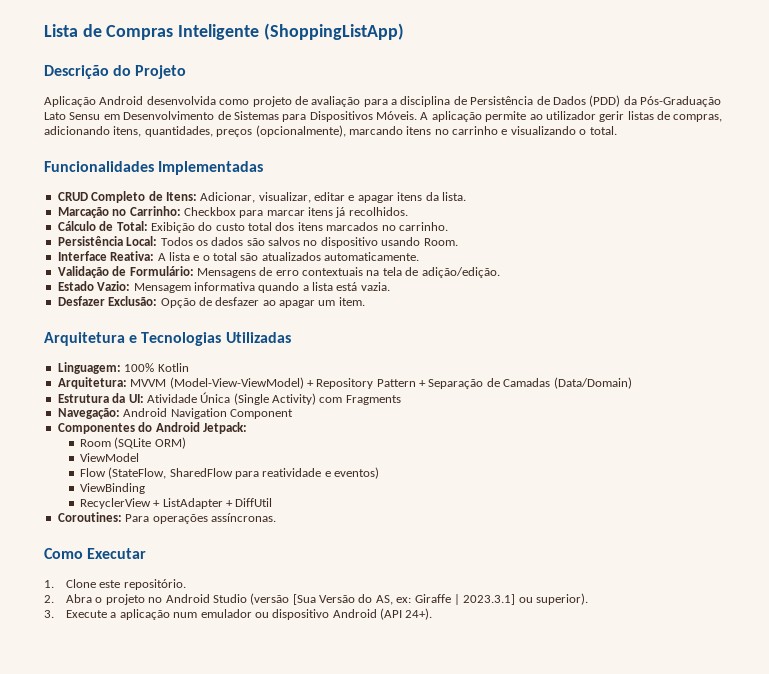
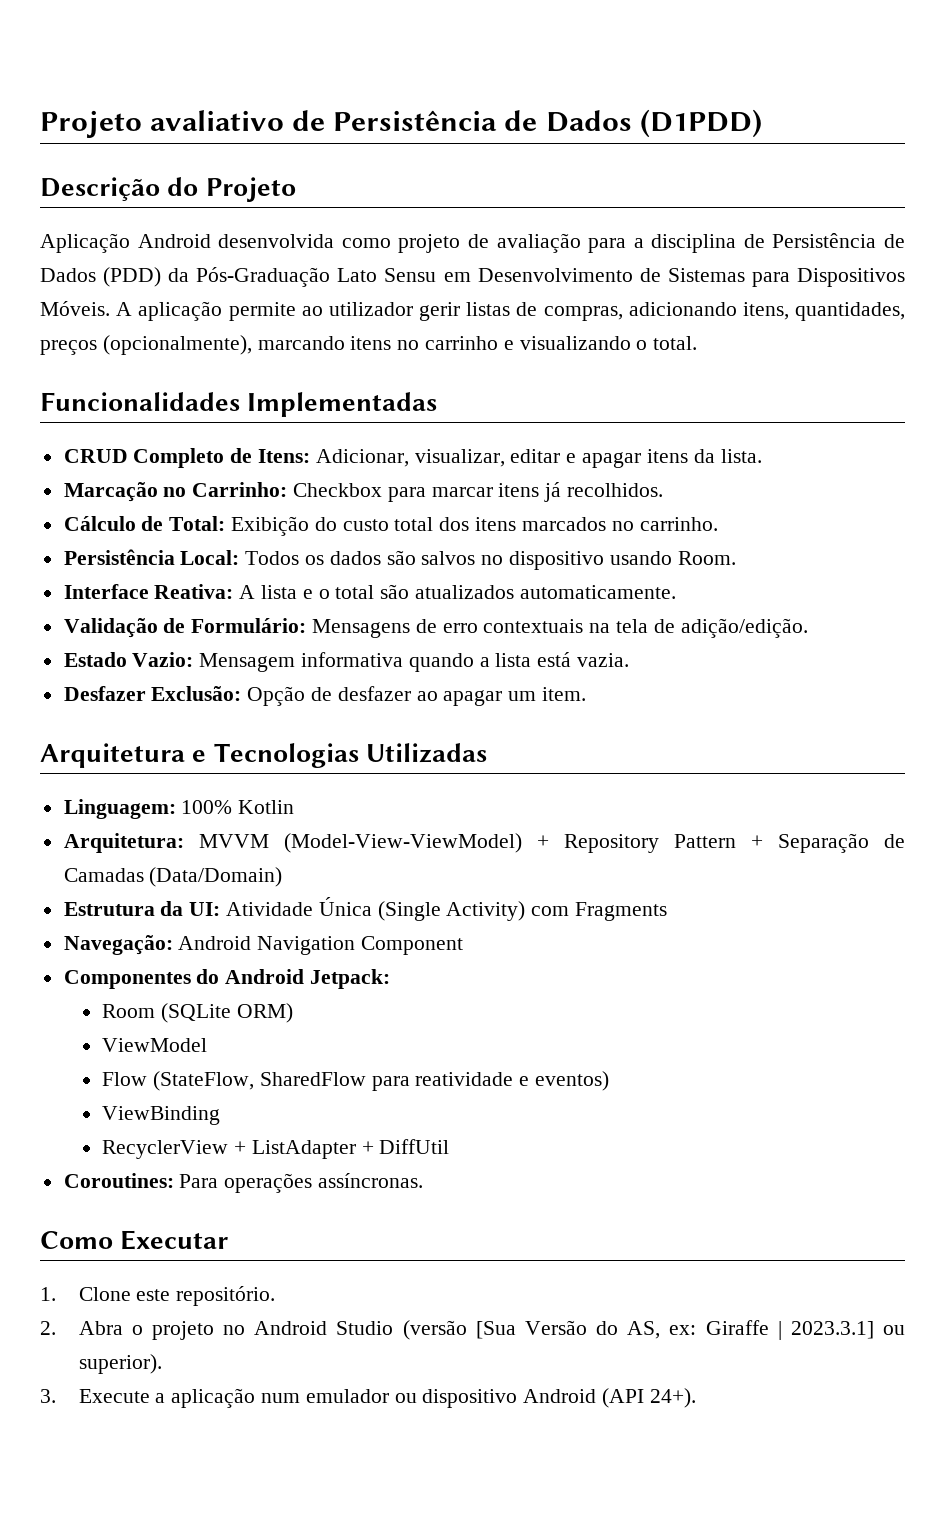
- Lista de Compras Inteligente (ShoppingListApp)
+ Projeto avaliativo de Persistência de Dados (D1PDD)

